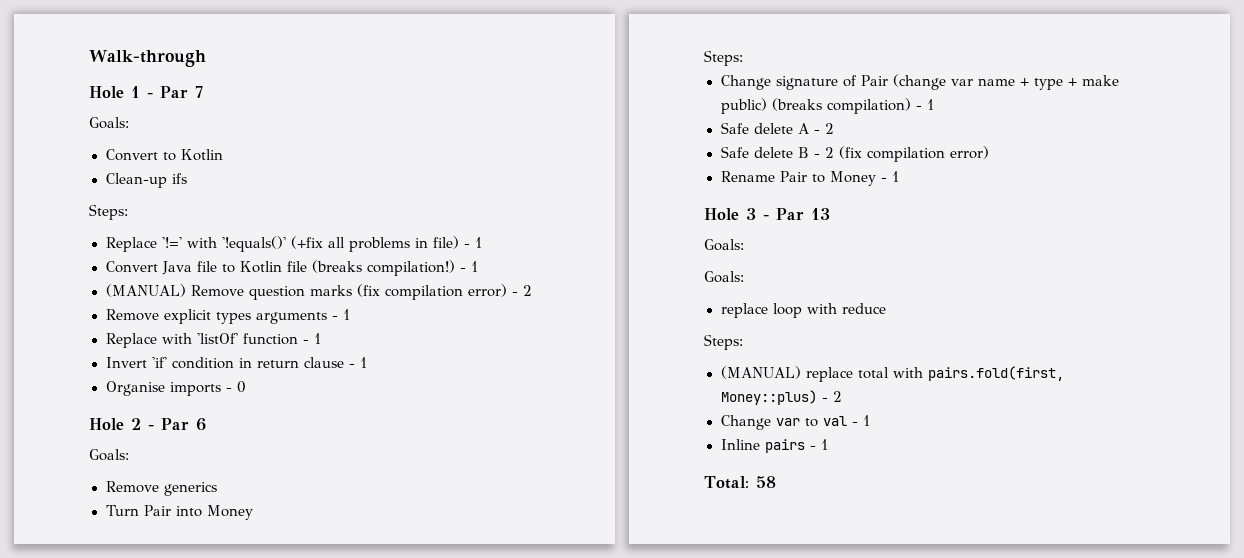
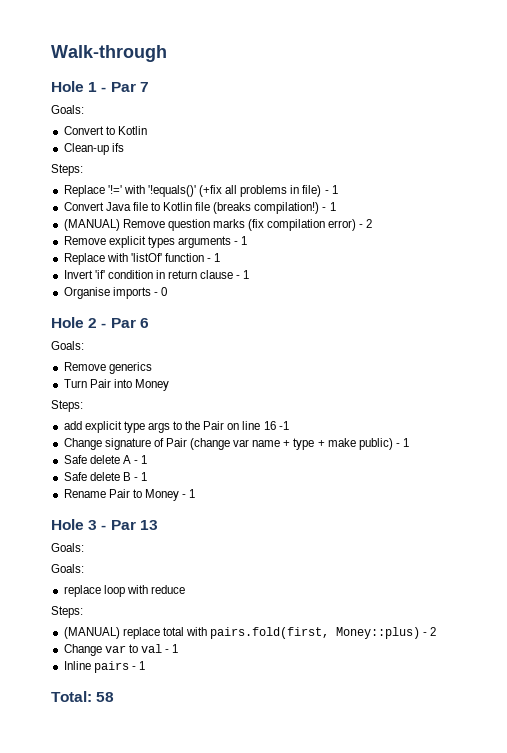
+ add explicit type args to the Pair on line 16 -1
- Change signature of Pair (change var name + type + make public) (breaks compilation) - 1
+ Change signature of Pair (change var name + type + make public) - 1
- Safe delete A - 2
+ Safe delete A - 1
- Safe delete B - 2 (fix compilation error)
+ Safe delete B - 1

